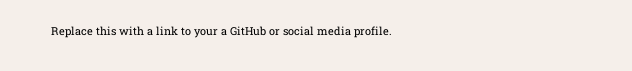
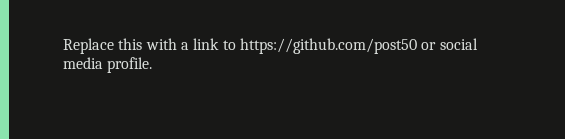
- Replace this with a link to your a GitHub or social media profile.
+ Replace this with a link to https://github.com/post50 or social media profile.

